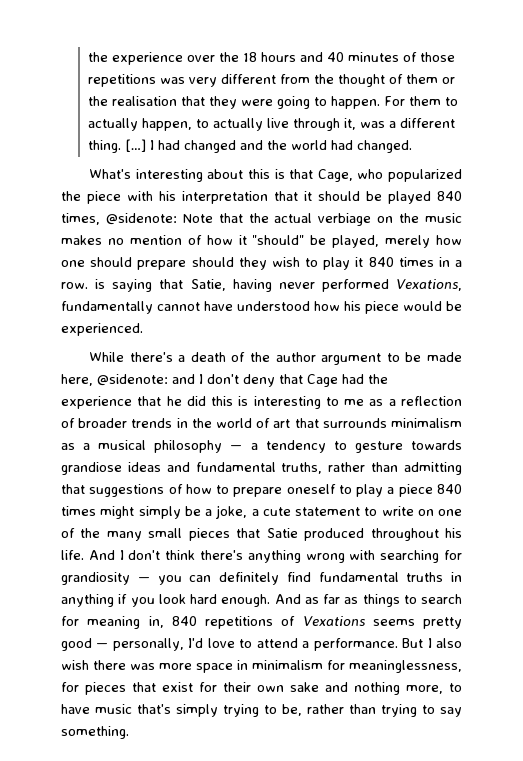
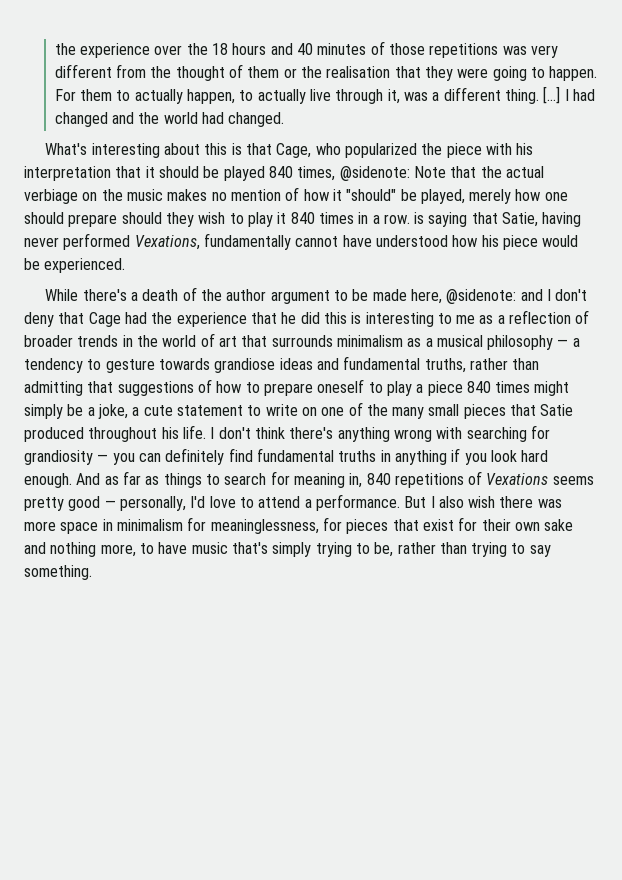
- And I don't think there's anything wrong with searching for grandiosity — you can definitely find fundamental truths in anything if you look hard enough.
+ I don't think there's anything wrong with searching for grandiosity — you can definitely find fundamental truths in anything if you look hard enough.

